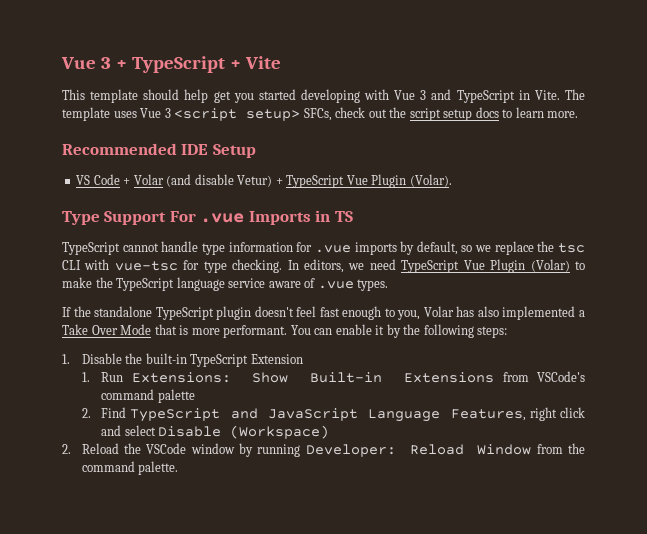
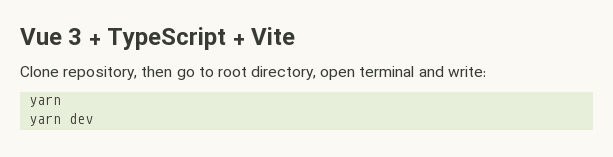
- This template should help get you started developing with Vue 3 and TypeScript in Vite. The template uses Vue 3 <script setup> SFCs, check out the script setup docs to learn more.
- Recommended IDE Setup
- VS Code + Volar (and disable Vetur) + TypeScript Vue Plugin (Volar).
- Type Support For .vue Imports in TS
- TypeScript cannot handle type information for .vue imports by default, so we replace the tsc CLI with vue-tsc for type checking. In editors, we need TypeScript Vue Plugin (Volar) to make the TypeScript language service aware of .vue types.
- If the standalone TypeScript plugin doesn't feel fast enough to you, Volar has also implemented a Take Over Mode that is more performant. You can enable it by the following steps:
- 1. Disable the built-in TypeScript Extension
- 1. Run Extensions: Show Built-in Extensions from VSCode's command palette
- 2. Find TypeScript and JavaScript Language Features, right click and select Disable (Workspace)
- 2. Reload the VSCode window by running Developer: Reload Window from the command palette.
+ Clone repository, then go to root directory, open terminal and write:
+ yarn
+ yarn dev

